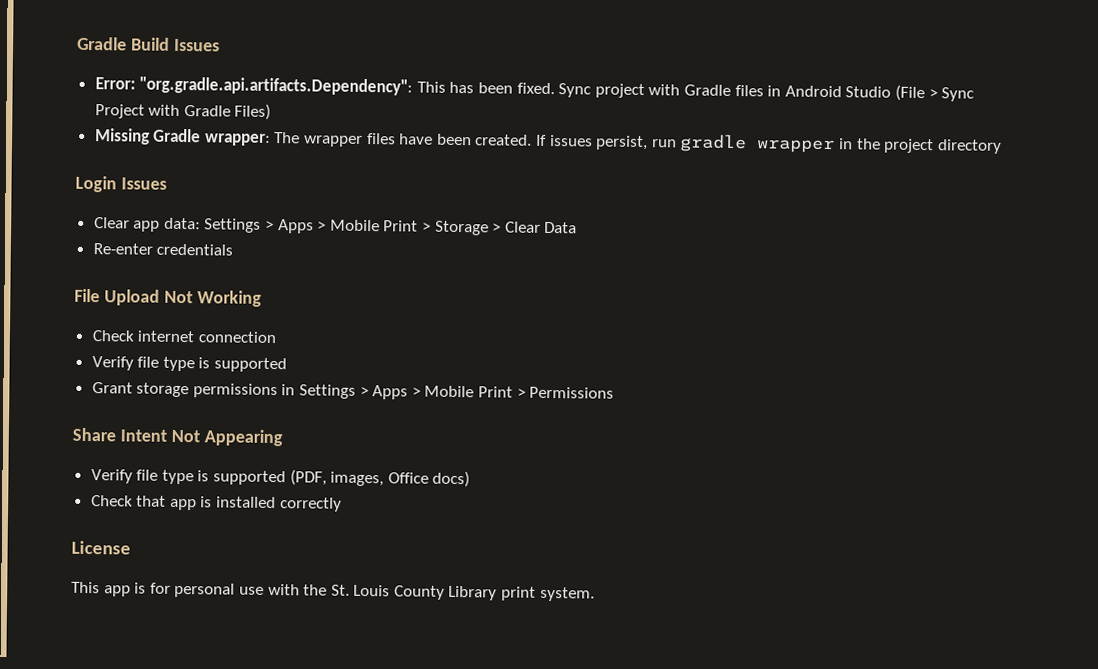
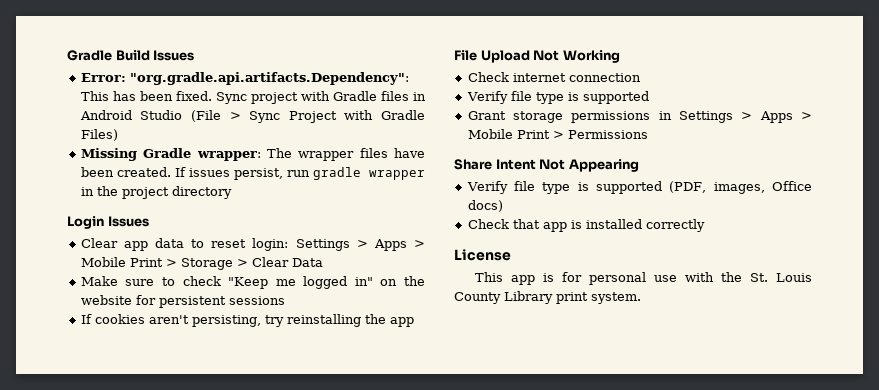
- Clear app data: Settings > Apps > Mobile Print > Storage > Clear Data
+ Clear app data to reset login: Settings > Apps > Mobile Print > Storage > Clear Data
- Re-enter credentials
+ Make sure to check "Keep me logged in" on the website for persistent sessions
+ If cookies aren't persisting, try reinstalling the app

